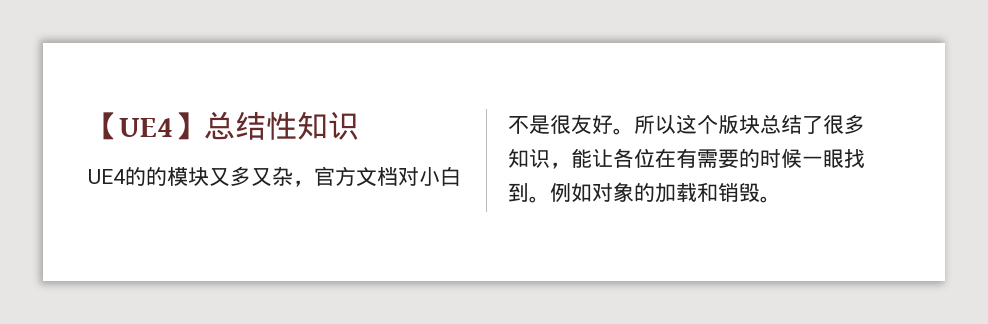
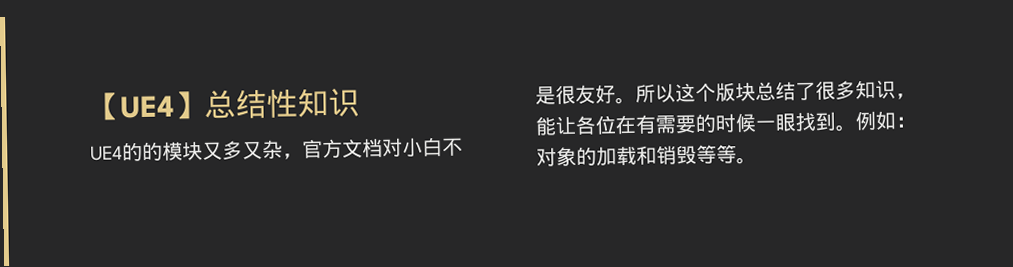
- 例如对象的加载和销毁。
+ 例如：对象的加载和销毁等等。

